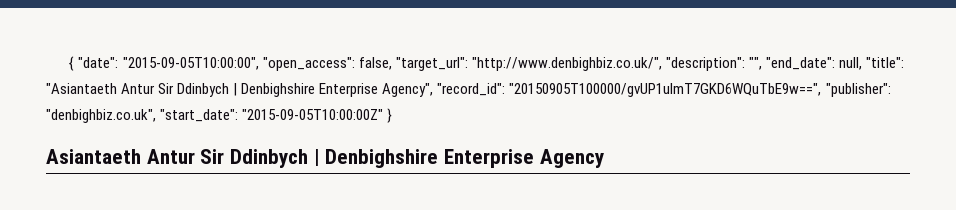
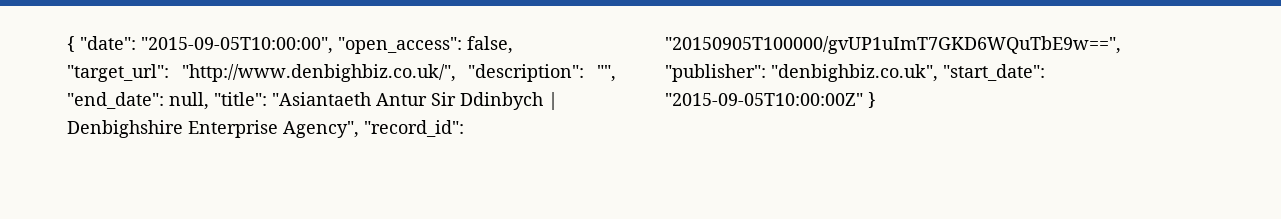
- Asiantaeth Antur Sir Ddinbych | Denbighshire Enterprise Agency

